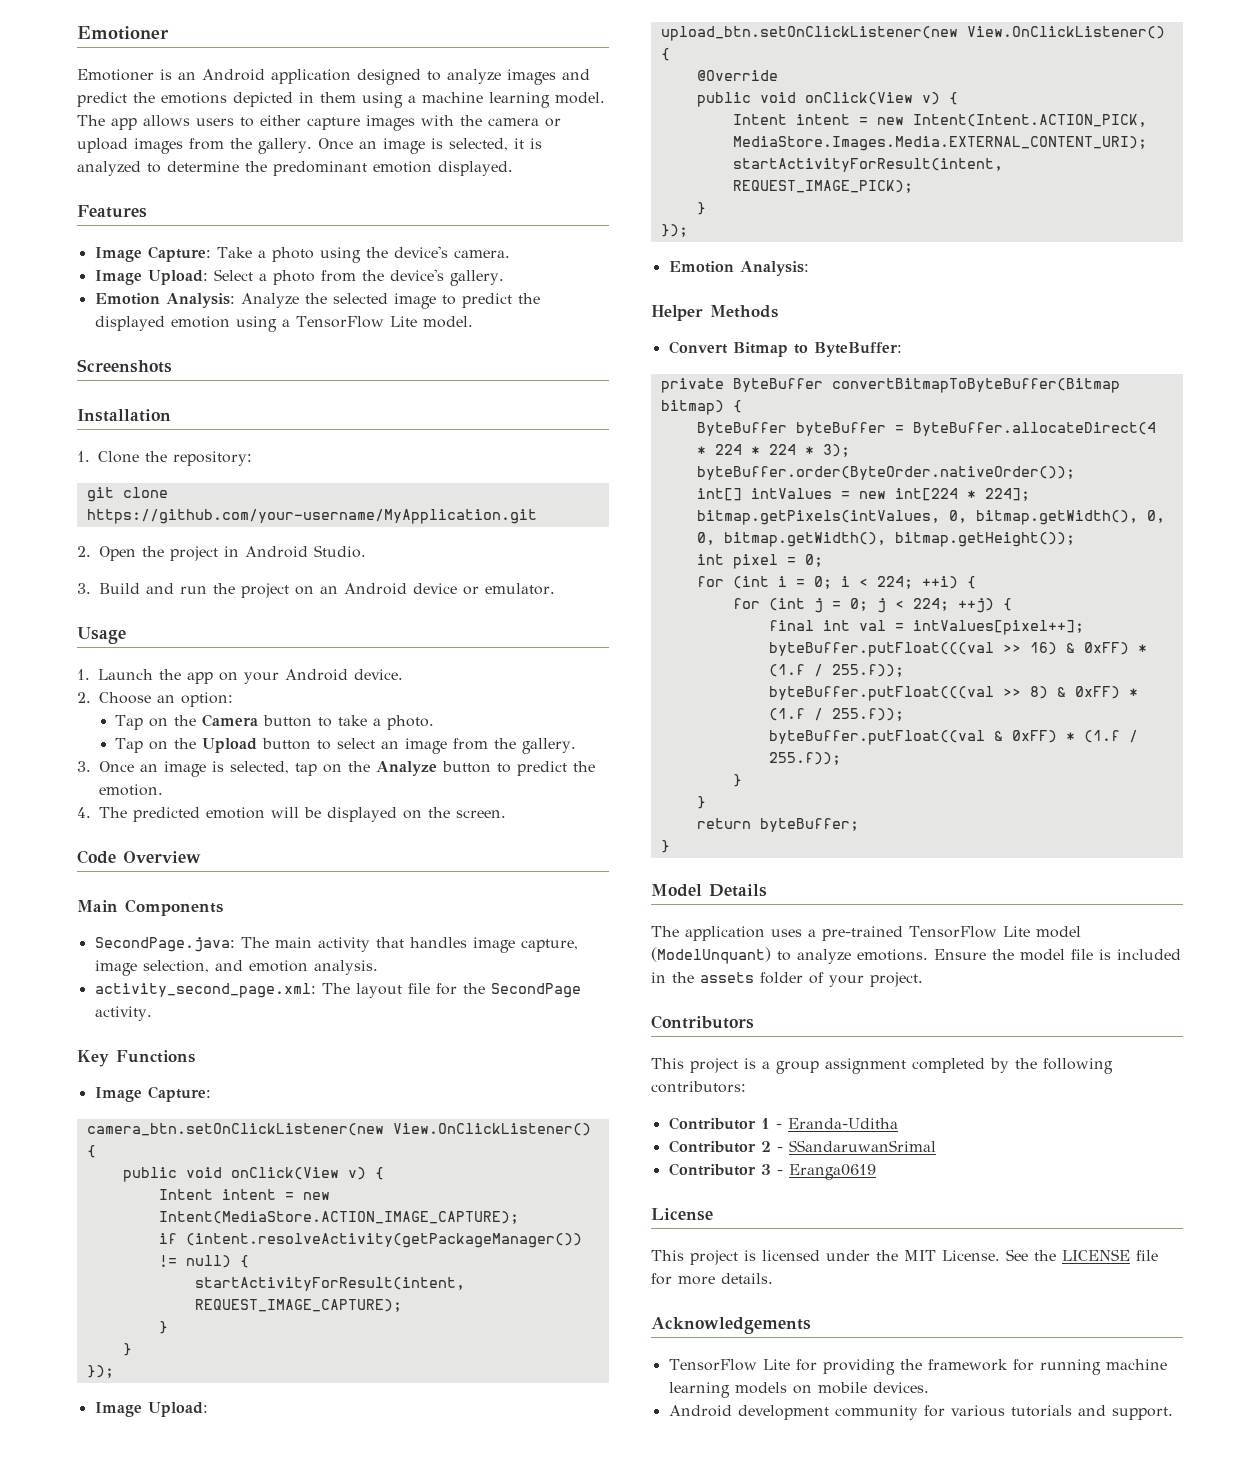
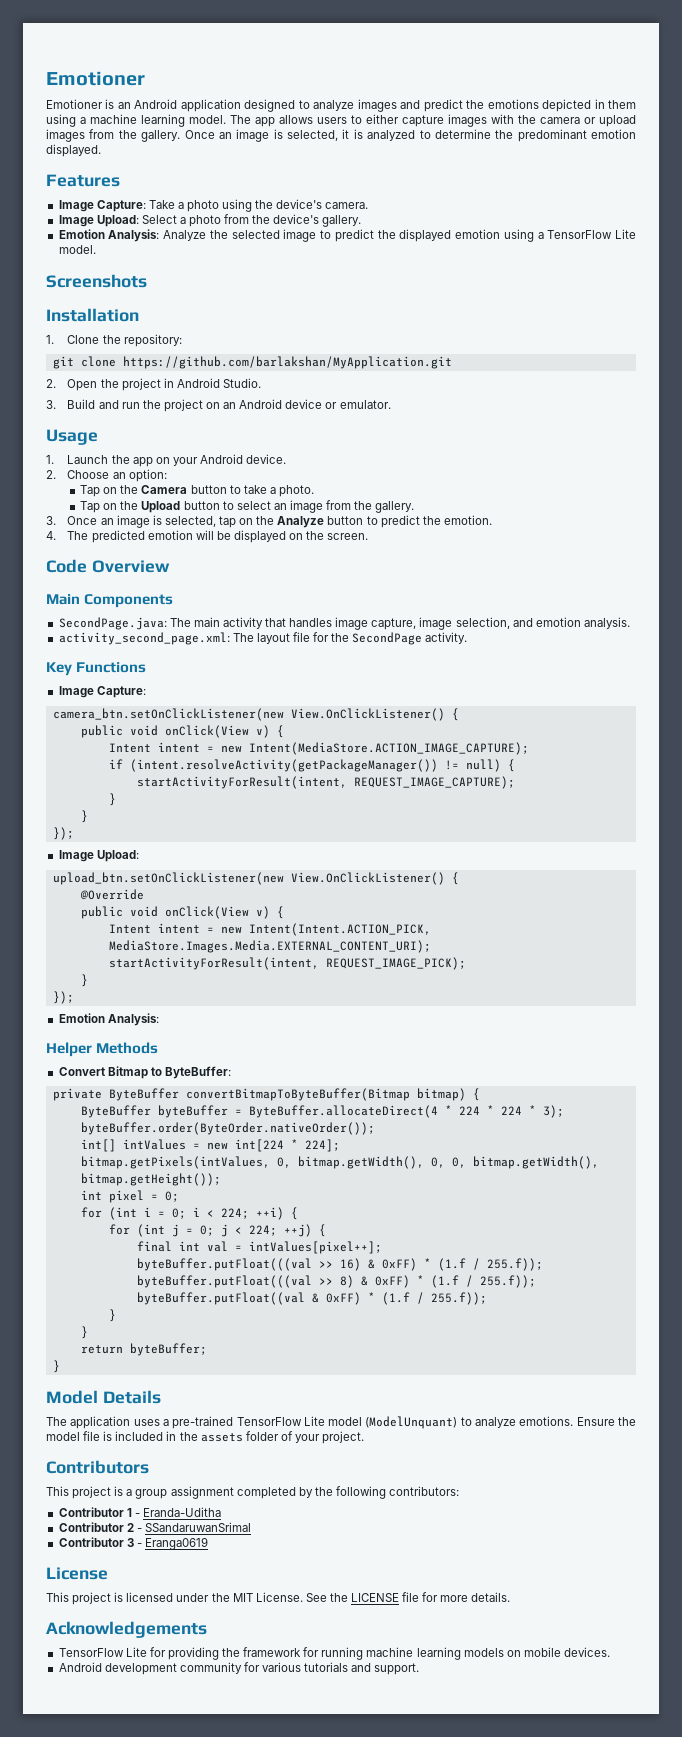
- git clone https://github.com/your-username/MyApplication.git
+ git clone https://github.com/barlakshan/MyApplication.git

